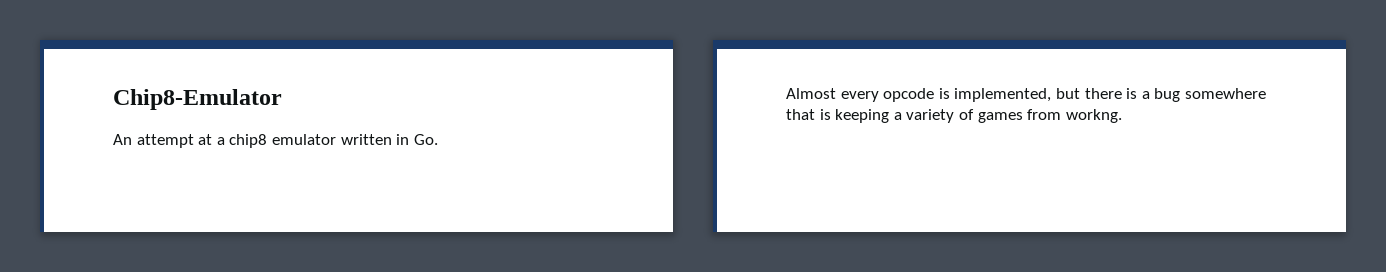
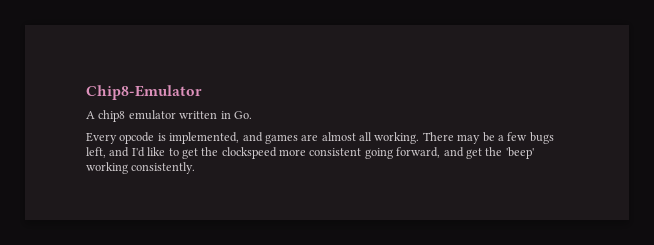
- An attempt at a chip8 emulator written in Go.
+ A chip8 emulator written in Go.
- Almost every opcode is implemented, but there is a bug somewhere that is keeping a variety of games from workng.
+ Every opcode is implemented, and games are almost all working. There may be a few bugs left, and I'd like to get the clockspeed more consistent going forward, and get the 'beep' working consistently.

